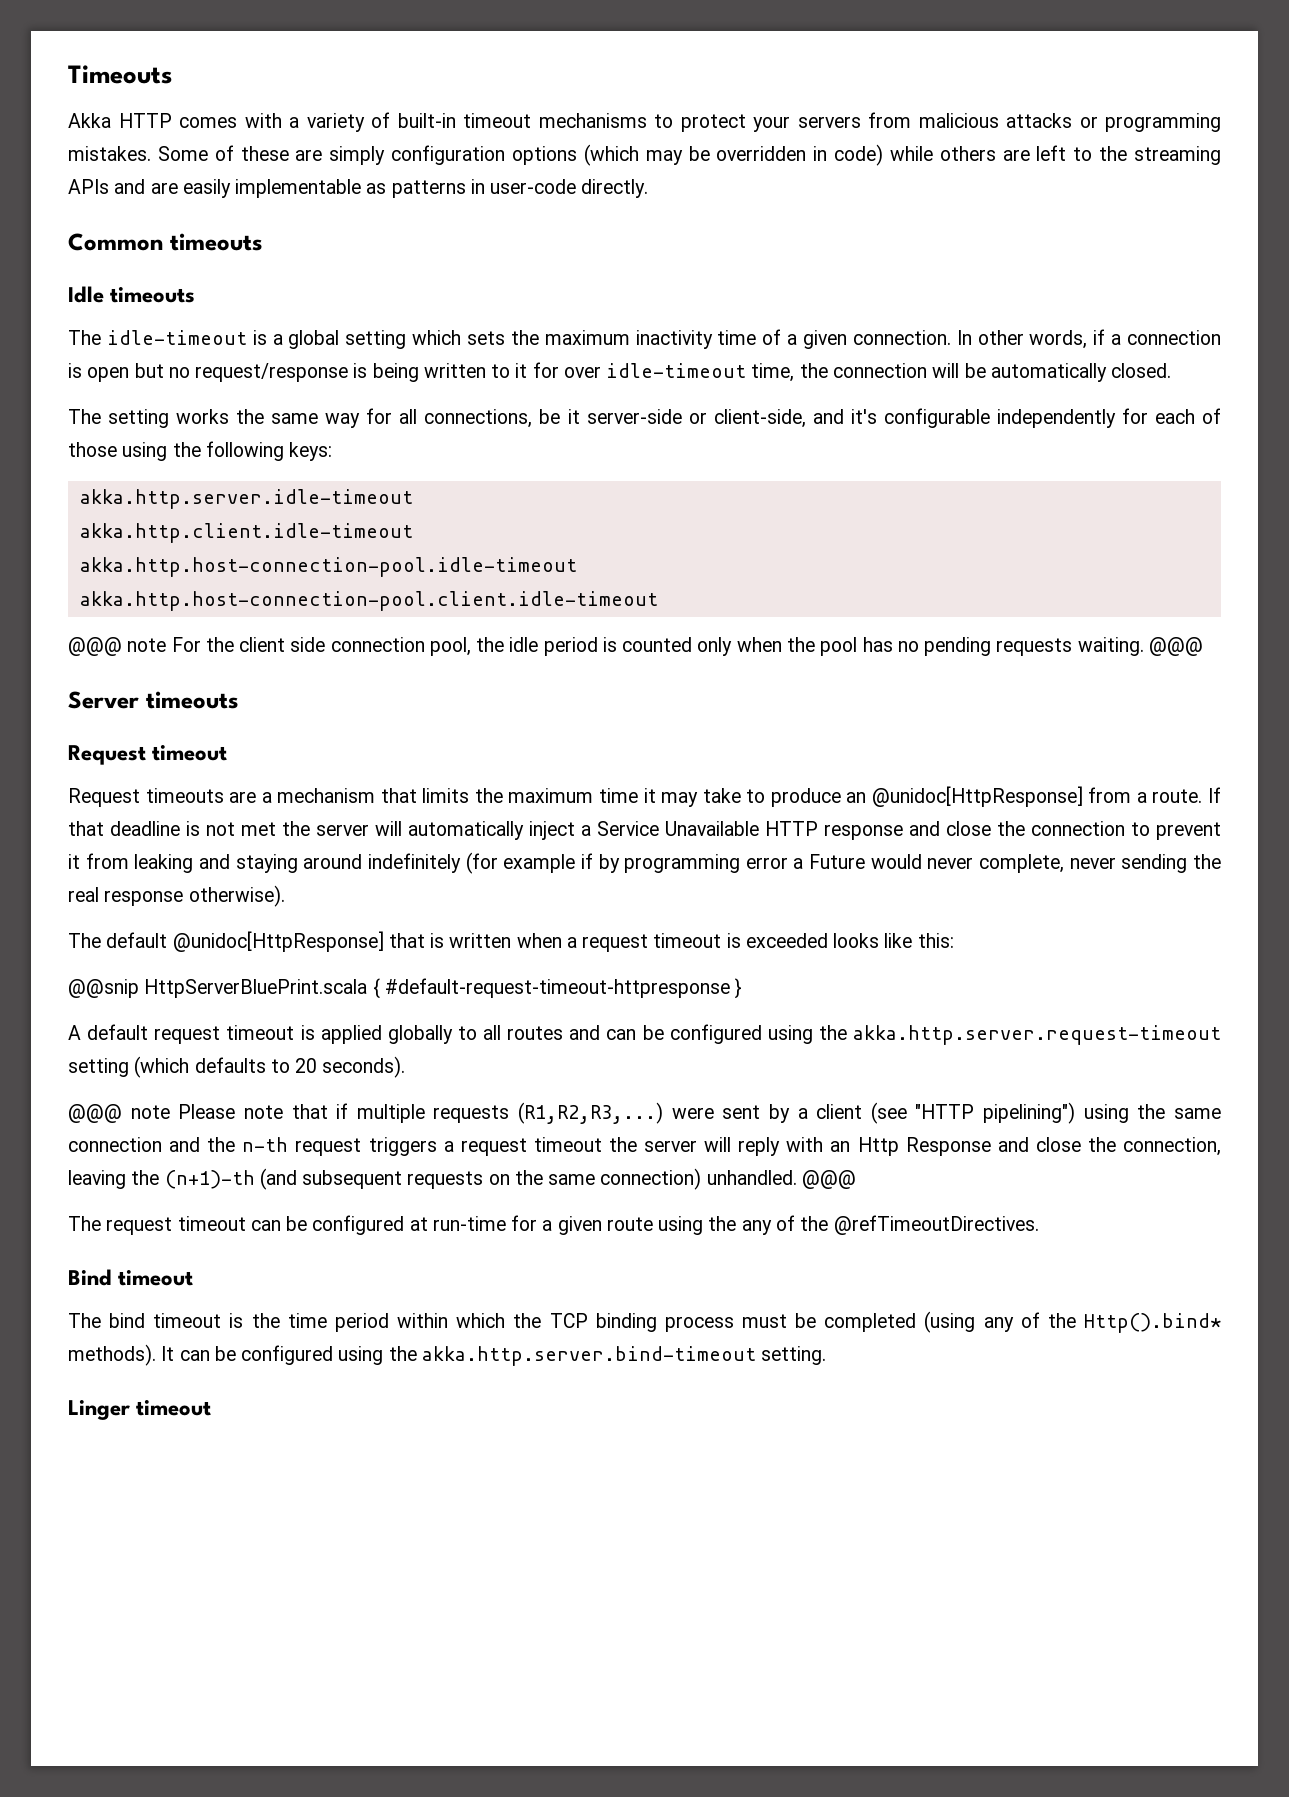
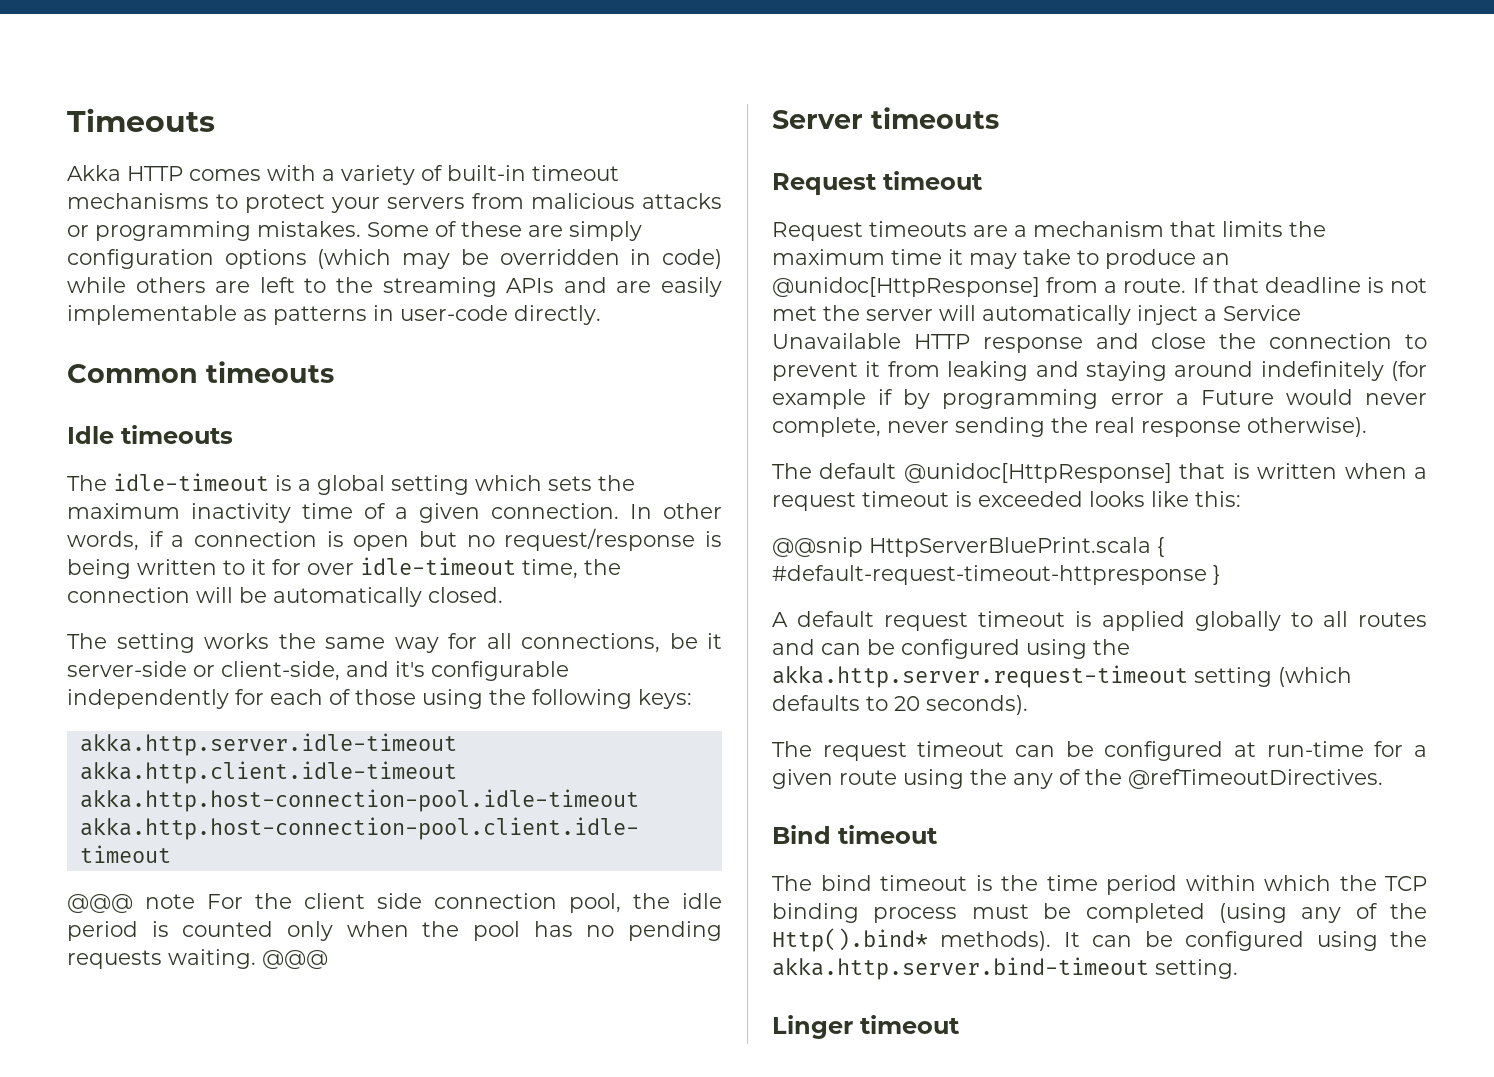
- @@@ note Please note that if multiple requests (R1,R2,R3,...) were sent by a client (see "HTTP pipelining") using the same connection and the n-th request triggers a request timeout the server will reply with an Http Response and close the connection, leaving the (n+1)-th (and subsequent requests on the same connection) unhandled. @@@

